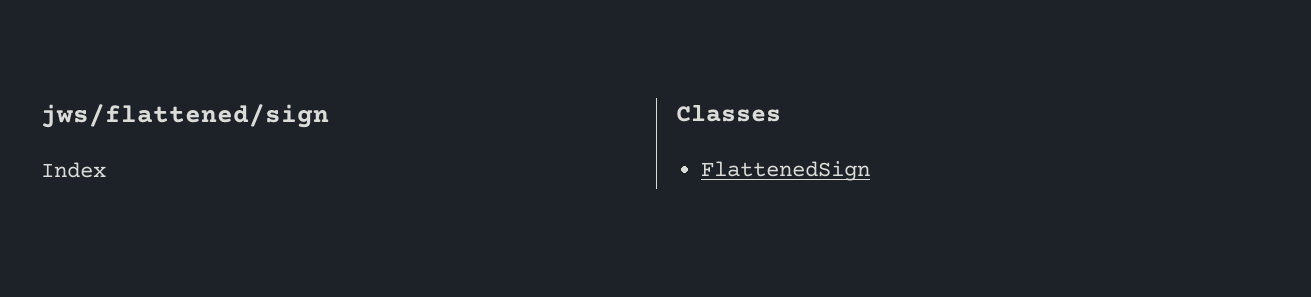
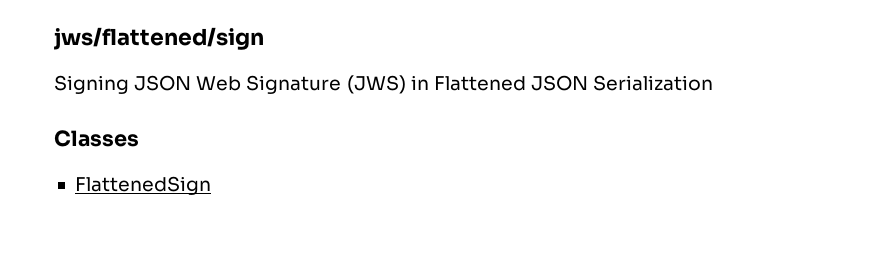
- Index
+ Signing JSON Web Signature (JWS) in Flattened JSON Serialization

